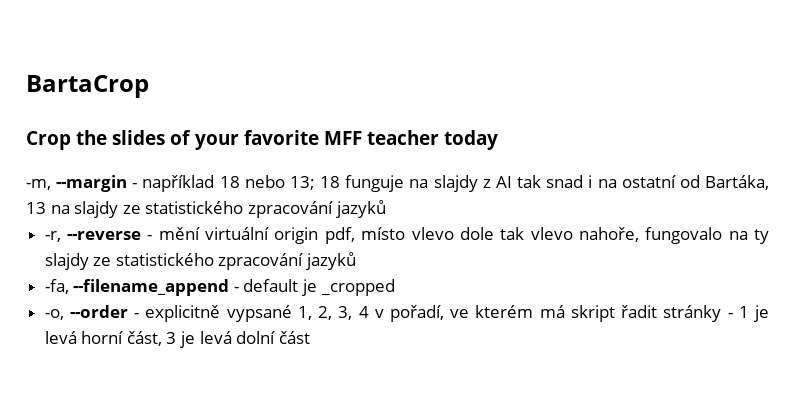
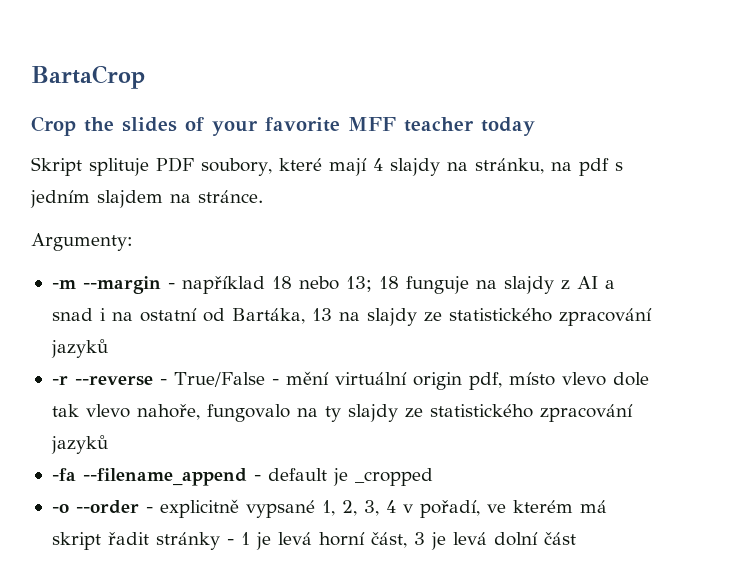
- -m, --margin - například 18 nebo 13; 18 funguje na slajdy z AI tak snad i na ostatní od Bartáka, 13 na slajdy ze statistického zpracování jazyků
+ Skript splituje PDF soubory, které mají 4 slajdy na stránku, na pdf s jedním slajdem na stránce.
+ Argumenty:
+ -m --margin - například 18 nebo 13; 18 funguje na slajdy z AI a snad i na ostatní od Bartáka, 13 na slajdy ze statistického zpracování jazyků
- -r, --reverse - mění virtuální origin pdf, místo vlevo dole tak vlevo nahoře, fungovalo na ty slajdy ze statistického zpracování jazyků
+ -r --reverse - True/False - mění virtuální origin pdf, místo vlevo dole tak vlevo nahoře, fungovalo na ty slajdy ze statistického zpracování jazyků
- -fa, --filename_append - default je _cropped
+ -fa --filename_append - default je _cropped
- -o, --order - explicitně vypsané 1, 2, 3, 4 v pořadí, ve kterém má skript řadit stránky - 1 je levá horní část, 3 je levá dolní část
+ -o --order - explicitně vypsané 1, 2, 3, 4 v pořadí, ve kterém má skript řadit stránky - 1 je levá horní část, 3 je levá dolní část

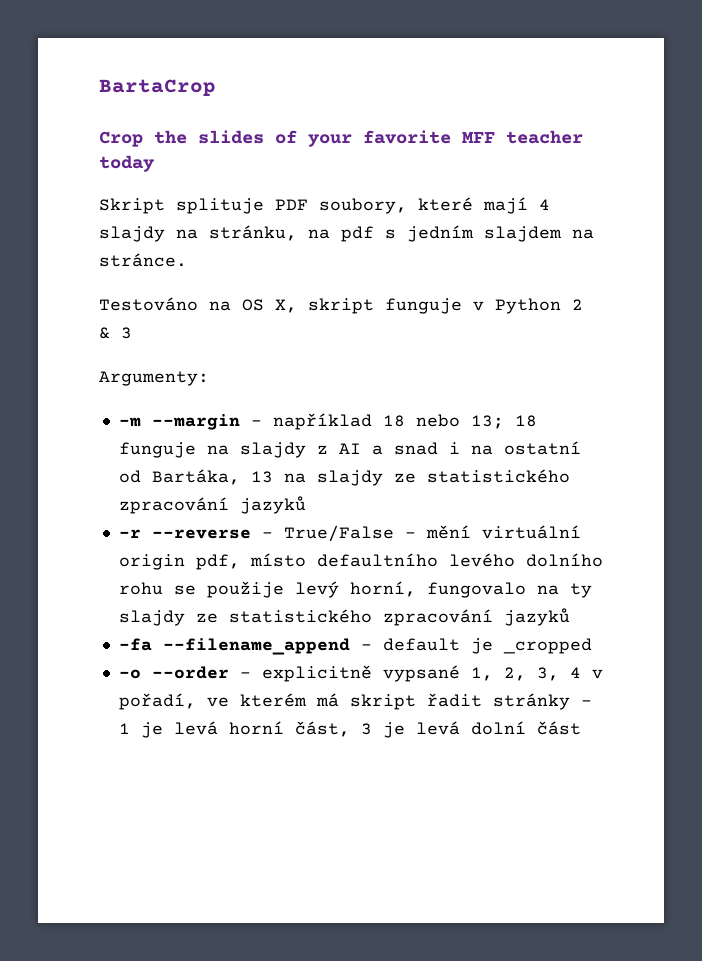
+ Testováno na OS X, skript funguje v Python 2 & 3
- -r --reverse - True/False - mění virtuální origin pdf, místo vlevo dole tak vlevo nahoře, fungovalo na ty slajdy ze statistického zpracování jazyků
+ -r --reverse - True/False - mění virtuální origin pdf, místo defaultního levého dolního rohu se použije levý horní, fungovalo na ty slajdy ze statistického zpracování jazyků

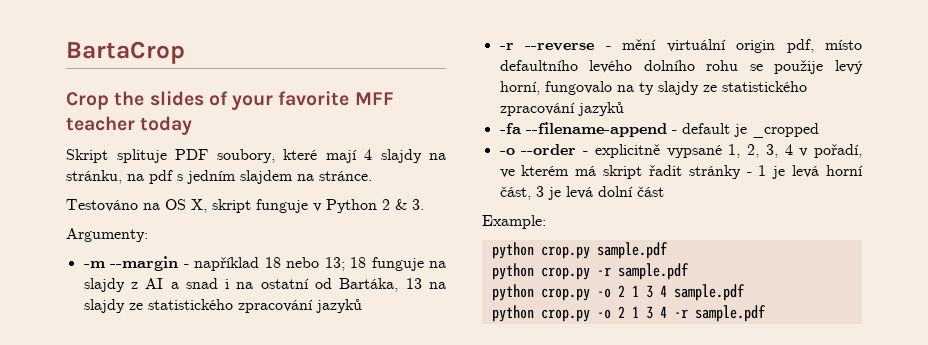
- Testováno na OS X, skript funguje v Python 2 & 3
+ Testováno na OS X, skript funguje v Python 2 & 3.
- -r --reverse - True/False - mění virtuální origin pdf, místo defaultního levého dolního rohu se použije levý horní, fungovalo na ty slajdy ze statistického zpracování jazyků
+ -r --reverse - mění virtuální origin pdf, místo defaultního levého dolního rohu se použije levý horní, fungovalo na ty slajdy ze statistického zpracování jazyků
- -fa --filename_append - default je _cropped
+ -fa --filename-append - default je _cropped
+ Example:
+ python crop.py sample.pdf
+ python crop.py -r sample.pdf
+ python crop.py -o 2 1 3 4 sample.pdf
+ python crop.py -o 2 1 3 4 -r sample.pdf

